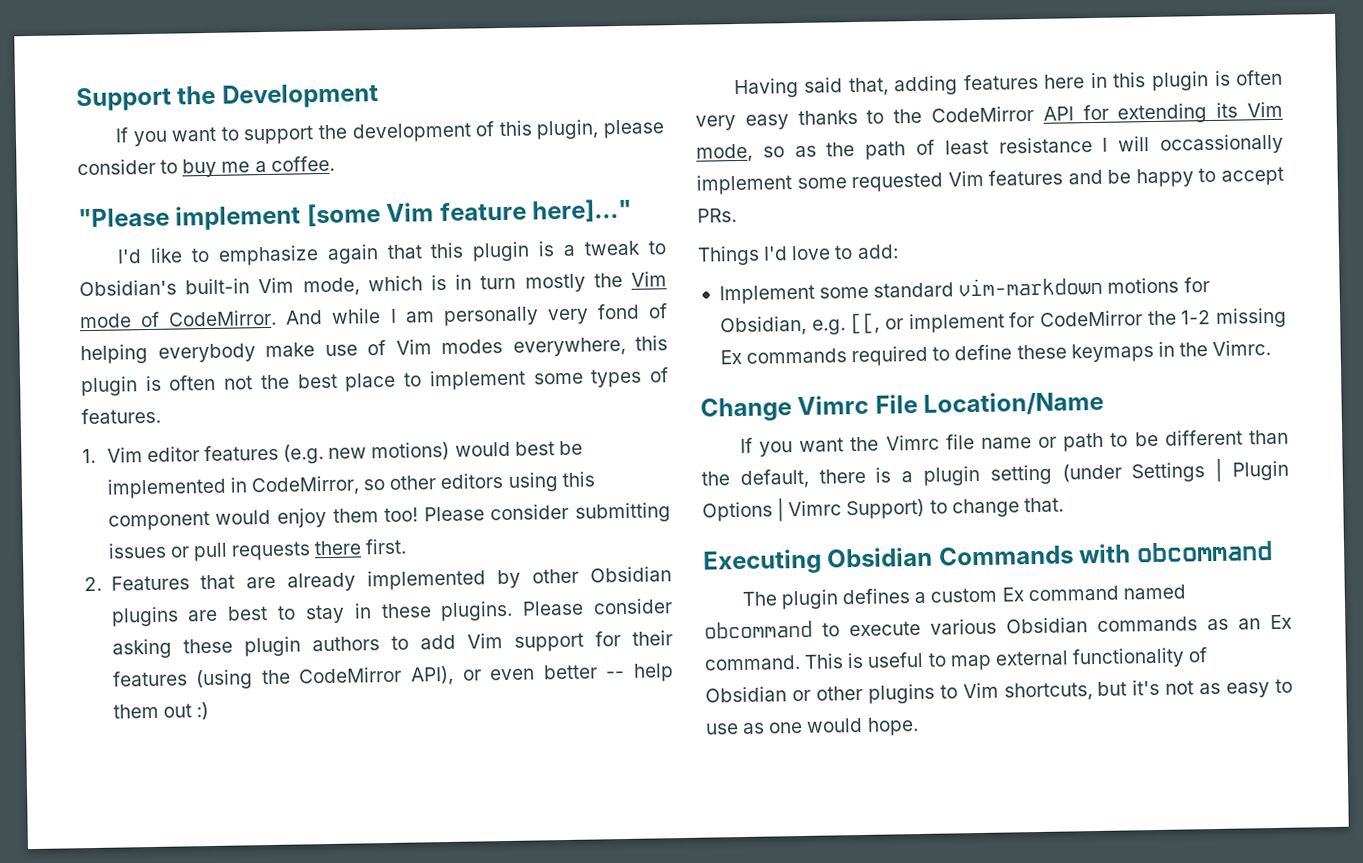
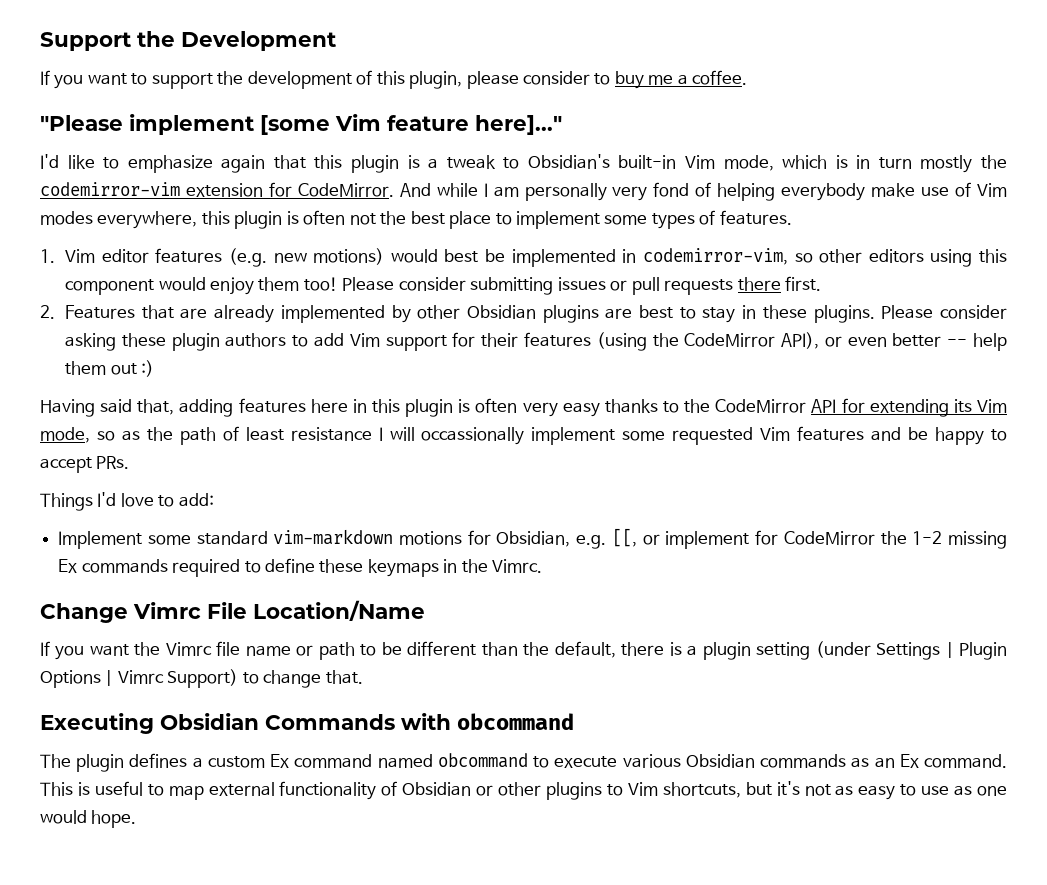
- I'd like to emphasize again that this plugin is a tweak to Obsidian's built-in Vim mode, which is in turn mostly the Vim mode of CodeMirror.
+ I'd like to emphasize again that this plugin is a tweak to Obsidian's built-in Vim mode, which is in turn mostly the codemirror-vim extension for CodeMirror.
- 1. Vim editor features (e.g. new motions) would best be implemented in CodeMirror, so other editors using this component would enjoy them too!
+ 1. Vim editor features (e.g. new motions) would best be implemented in codemirror-vim, so other editors using this component would enjoy them too!

